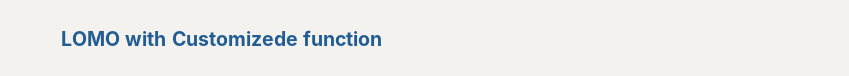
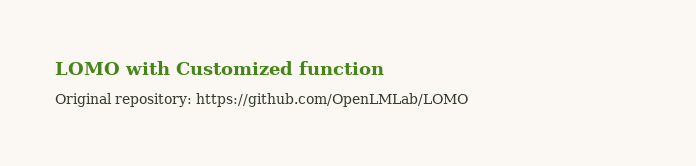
- LOMO with Customizede function
+ LOMO with Customized function
+ Original repository: https://github.com/OpenLMLab/LOMO

